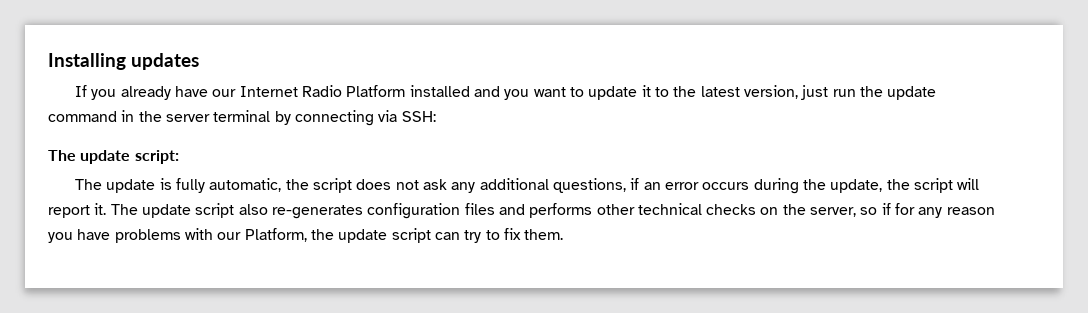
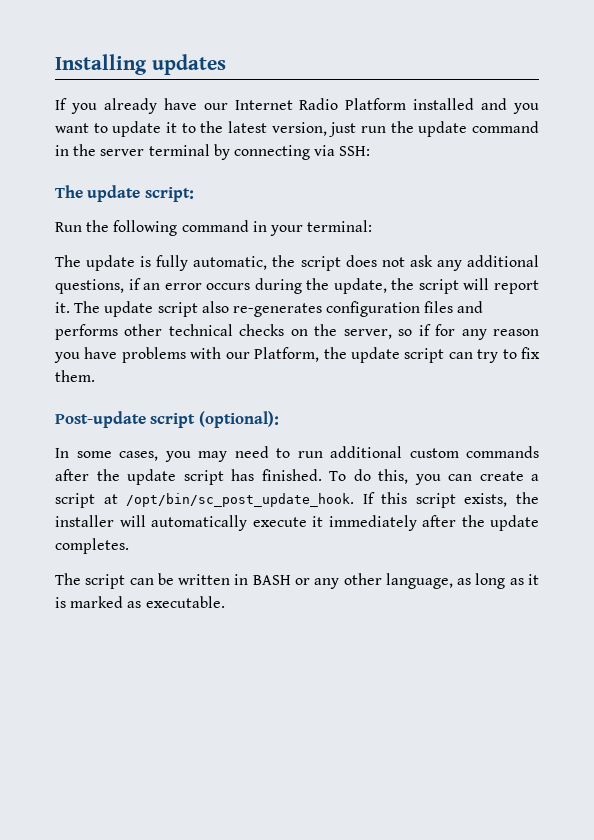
+ Run the following command in your terminal:
+ Post-update script (optional):
+ In some cases, you may need to run additional custom commands after the update script has finished. To do this, you can create a script at /opt/bin/sc_post_update_hook. If this script exists, the installer will automatically execute it immediately after the update completes.
+ The script can be written in BASH or any other language, as long as it is marked as executable.

